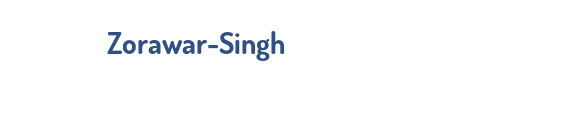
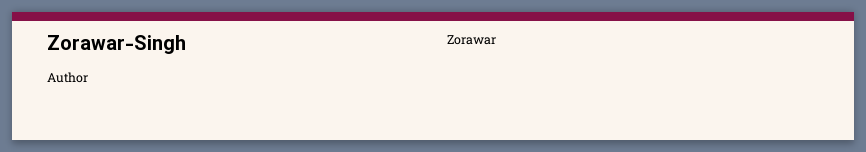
+ Author
+ Zorawar

